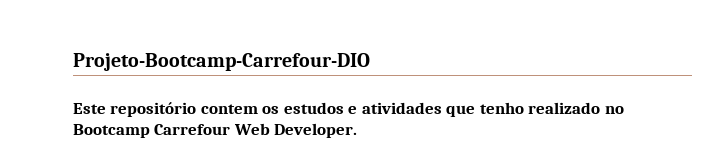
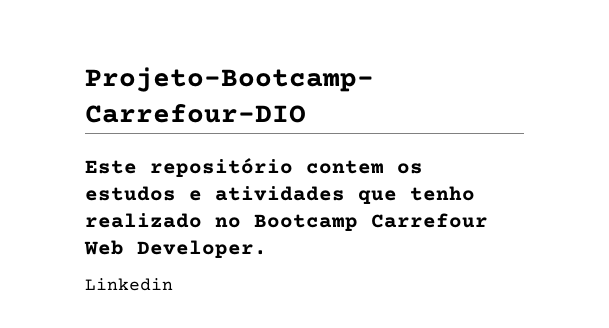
+ Linkedin

